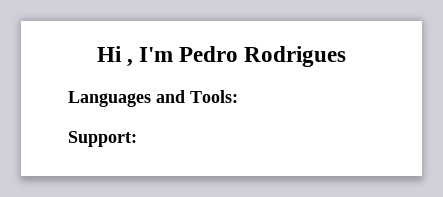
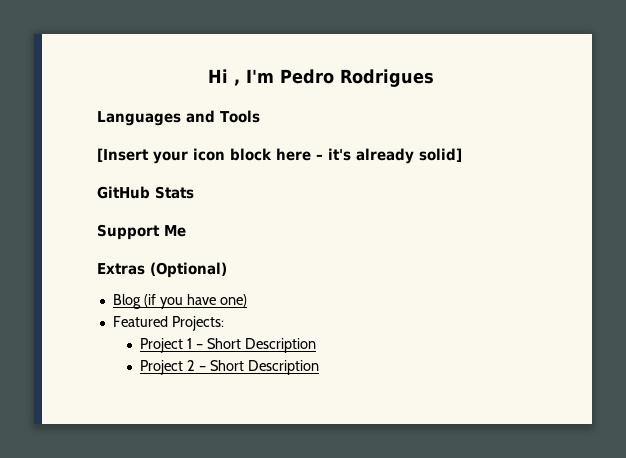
- Languages and Tools:
- Support:
+ Languages and Tools
+ [Insert your icon block here – it's already solid]
+ GitHub Stats
+ Support Me
+ Extras (Optional)
+ Blog (if you have one)
+ Featured Projects:
+ Project 1 – Short Description
+ Project 2 – Short Description

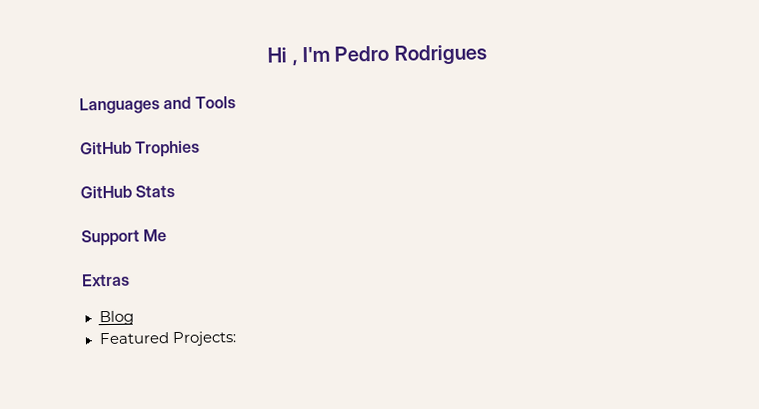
- [Insert your icon block here – it's already solid]
+ GitHub Trophies
- Extras (Optional)
+ Extras
- Blog (if you have one)
+ Blog
  Featured Projects:
- Project 1 – Short Description
- Project 2 – Short Description

